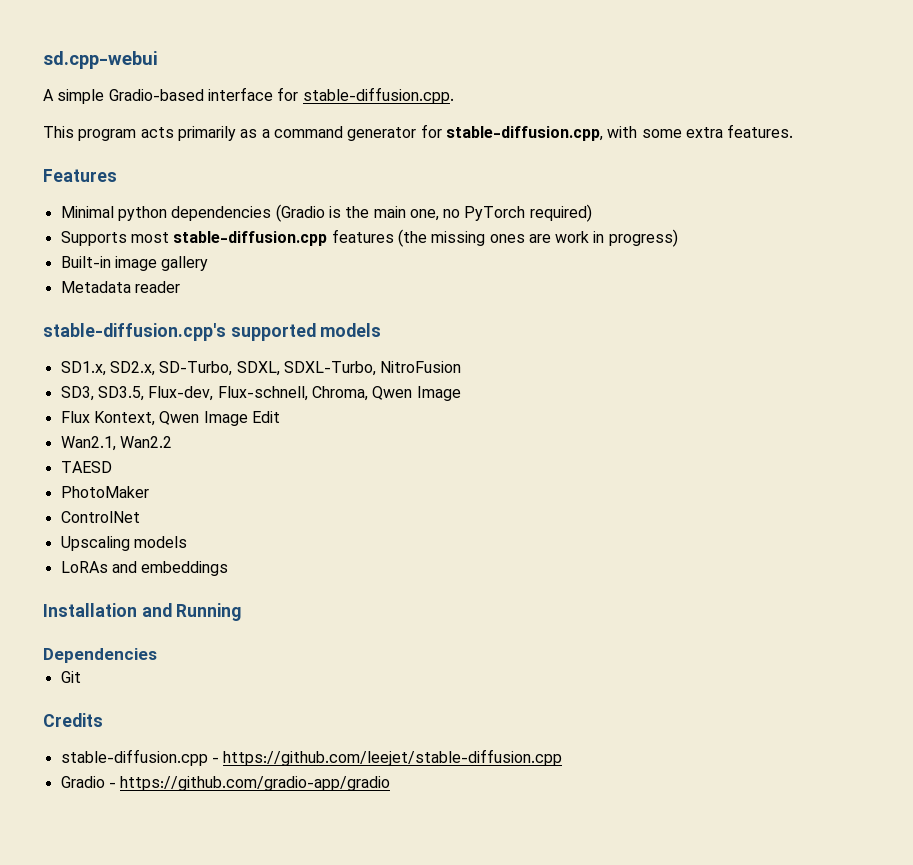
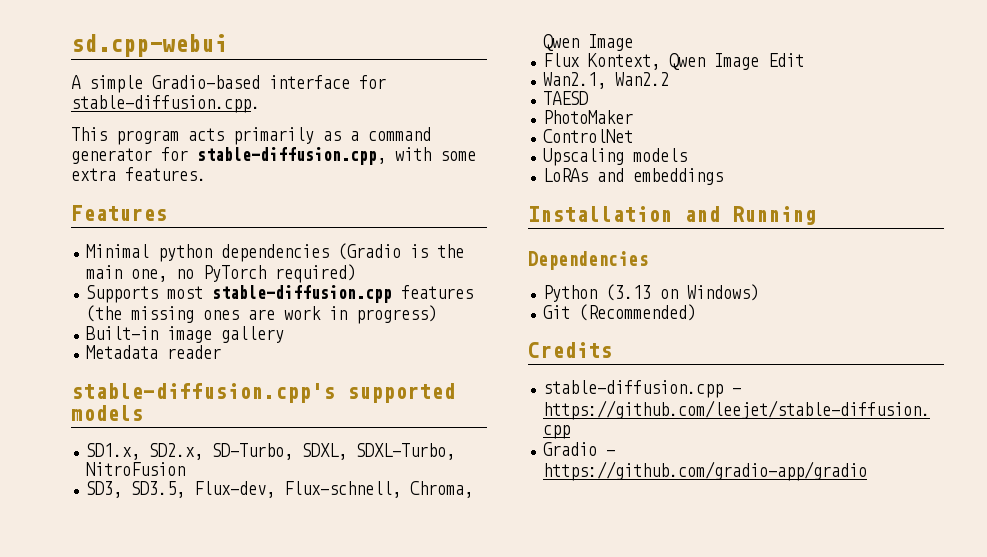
+ Python (3.13 on Windows)
- Git
+ Git (Recommended)

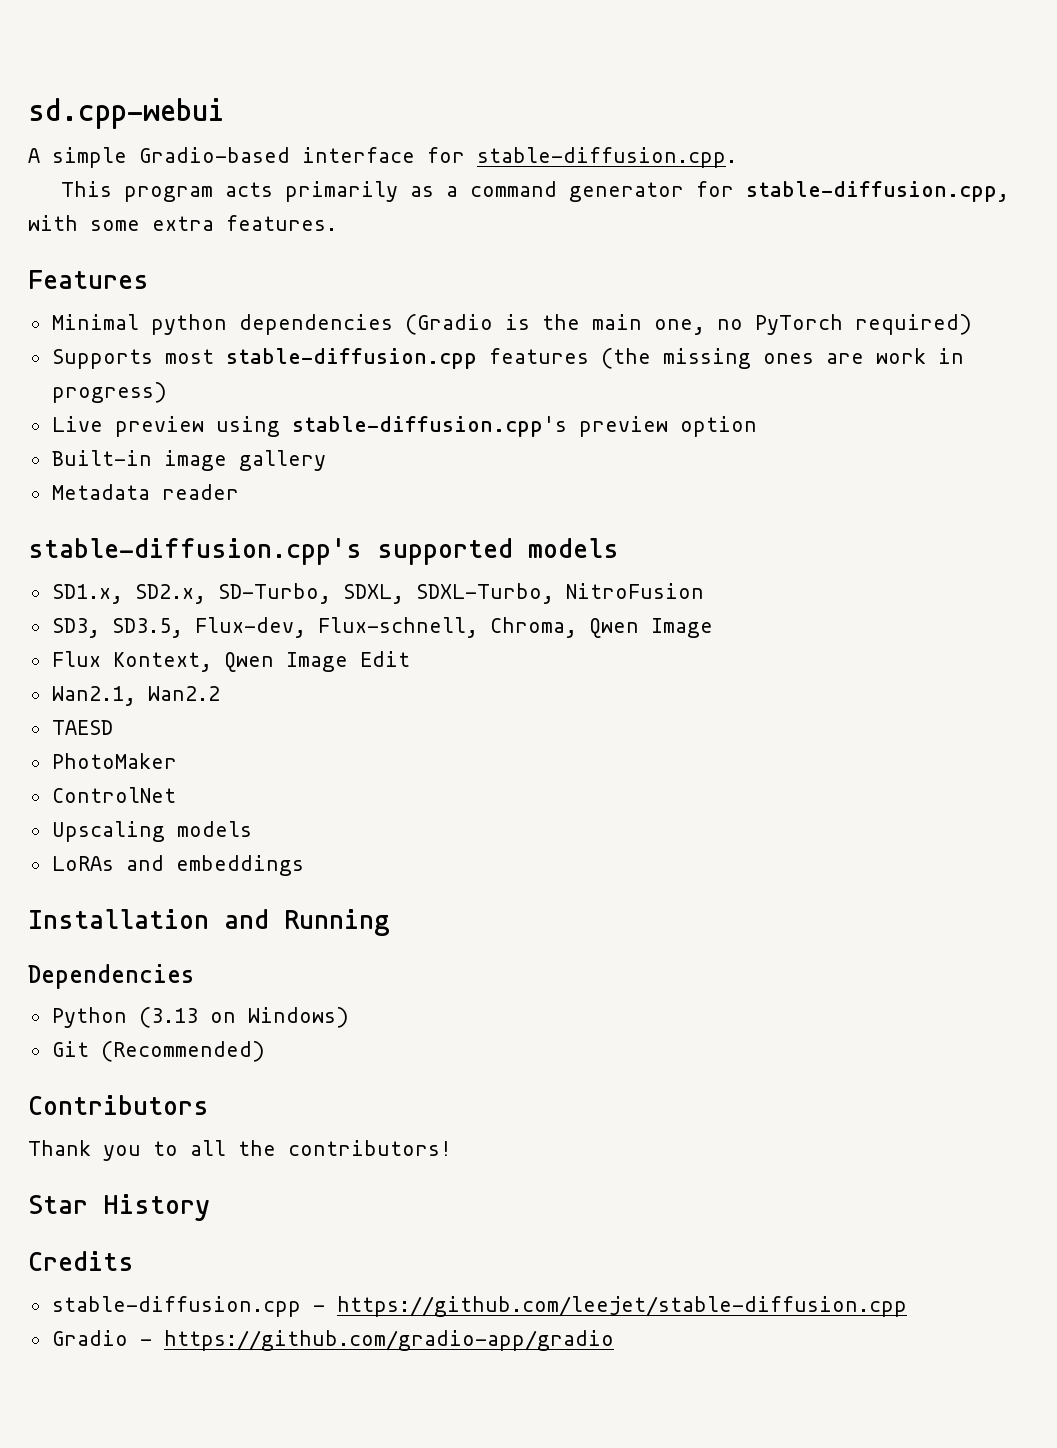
+ Live preview using stable-diffusion.cpp's preview option
+ Contributors
+ Thank you to all the contributors!
+ Star History

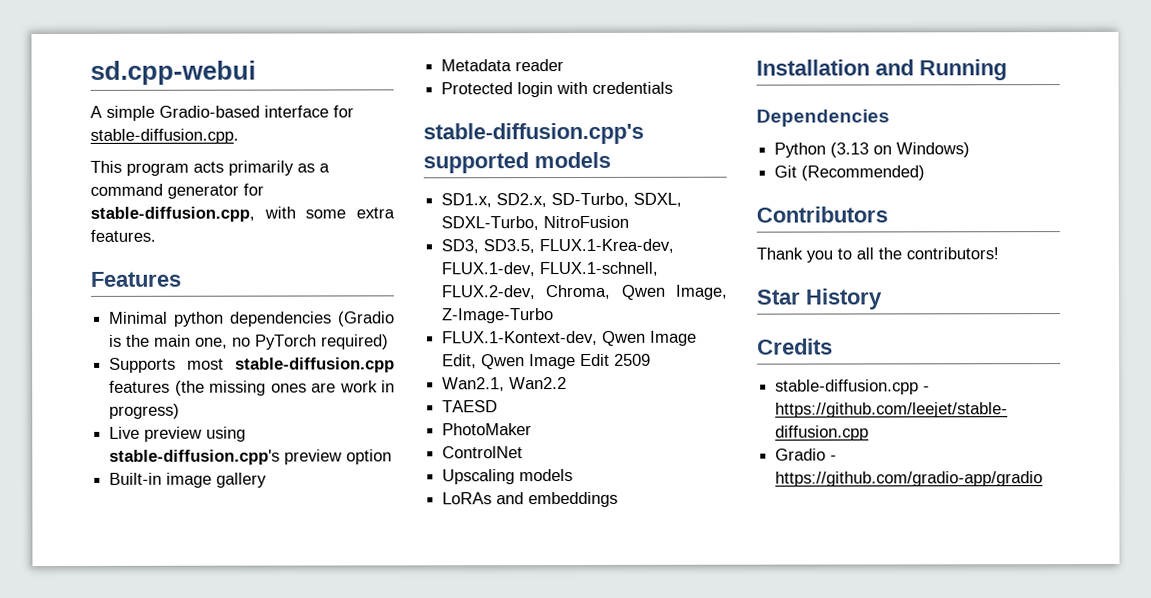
+ Protected login with credentials
- SD3, SD3.5, Flux-dev, Flux-schnell, Chroma, Qwen Image
- Flux Kontext, Qwen Image Edit
+ SD3, SD3.5, FLUX.1-Krea-dev, FLUX.1-dev, FLUX.1-schnell, FLUX.2-dev, Chroma, Qwen Image, Z-Image-Turbo
+ FLUX.1-Kontext-dev, Qwen Image Edit, Qwen Image Edit 2509

